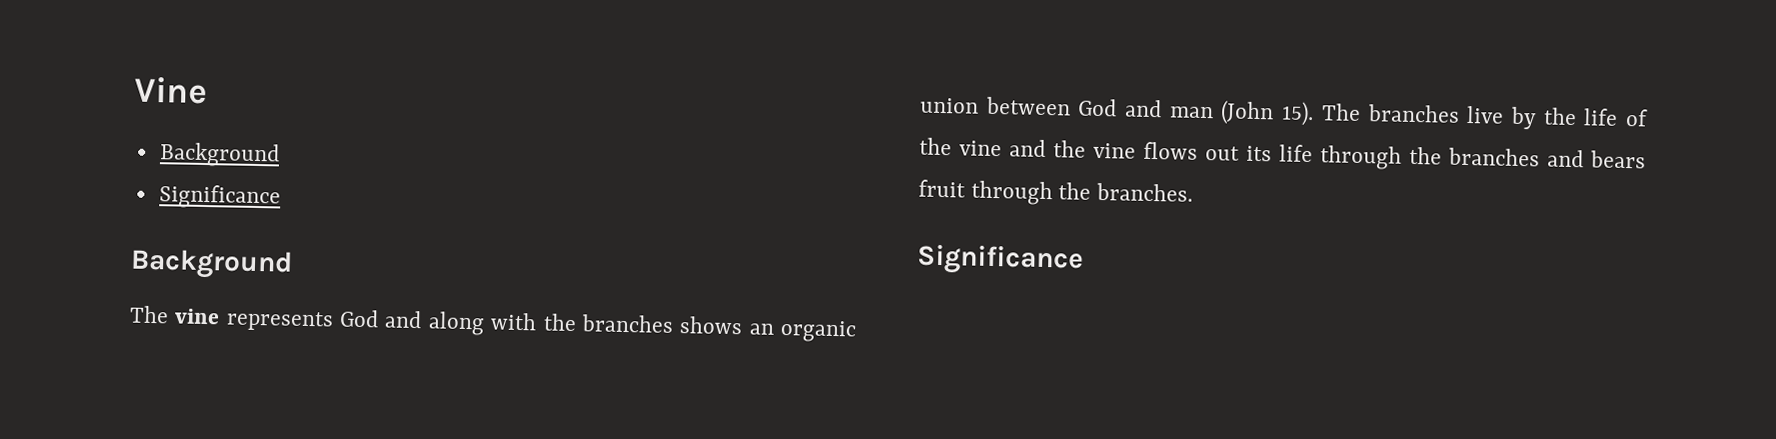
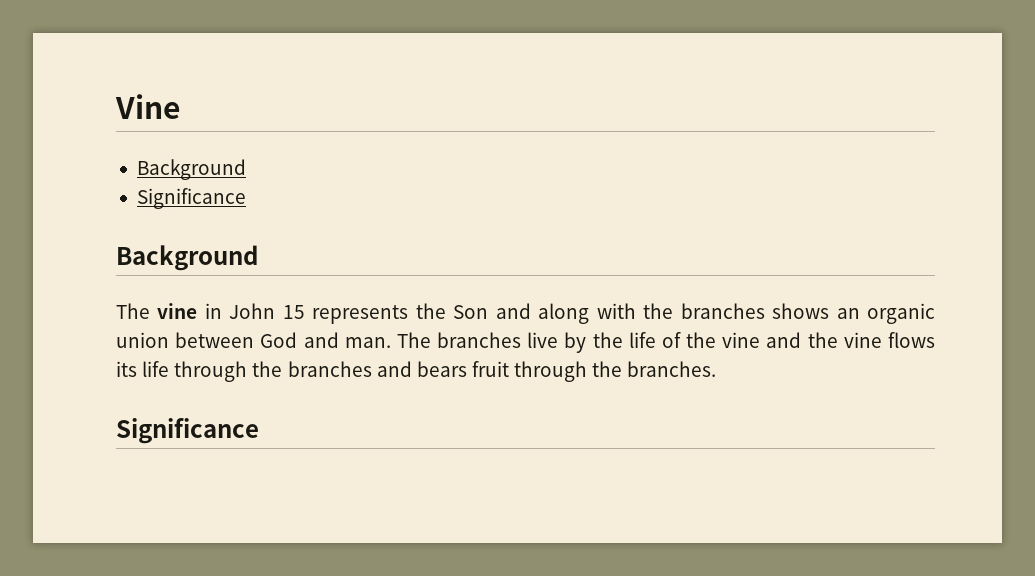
- The vine represents God and along with the branches shows an organic union between God and man (John 15).
+ The vine in John 15 represents the Son and along with the branches shows an organic union between God and man.
- The branches live by the life of the vine and the vine flows out its life through the branches and bears fruit through the branches.
+ The branches live by the life of the vine and the vine flows its life through the branches and bears fruit through the branches.

